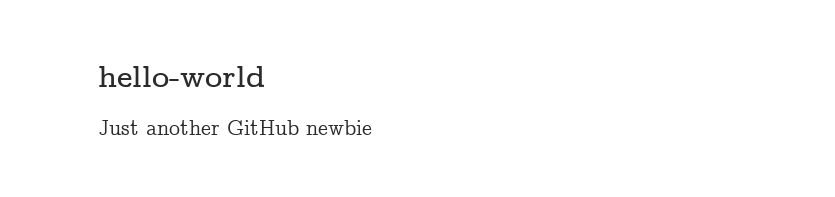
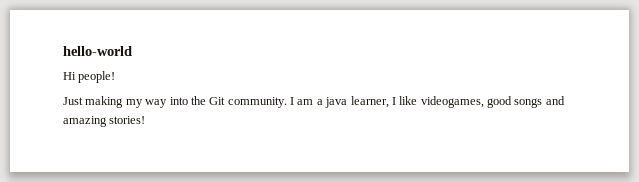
+ Hi people!
- Just another GitHub newbie
+ Just making my way into the Git community. I am a java learner, I like videogames, good songs and amazing stories!

